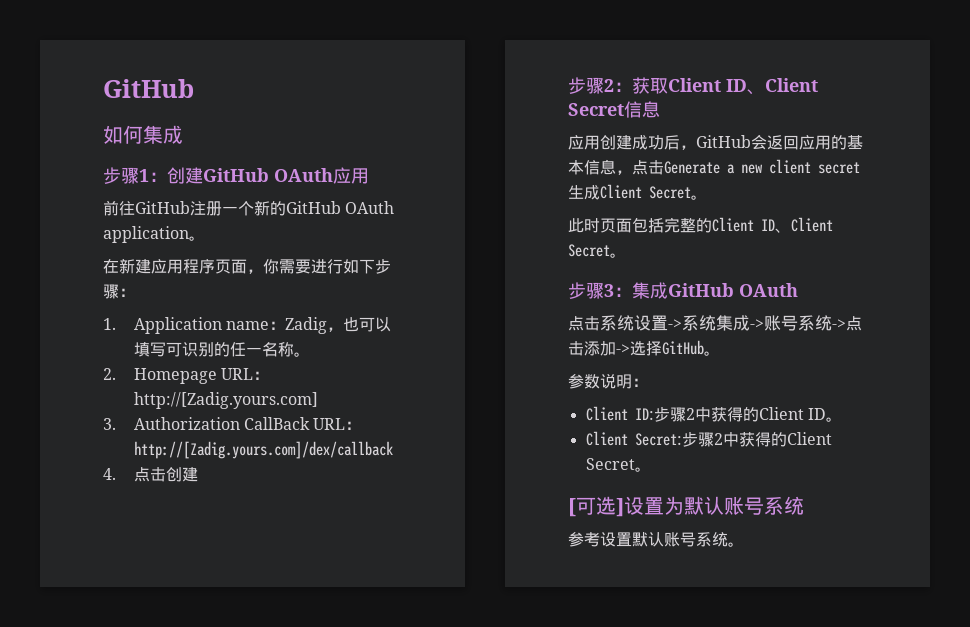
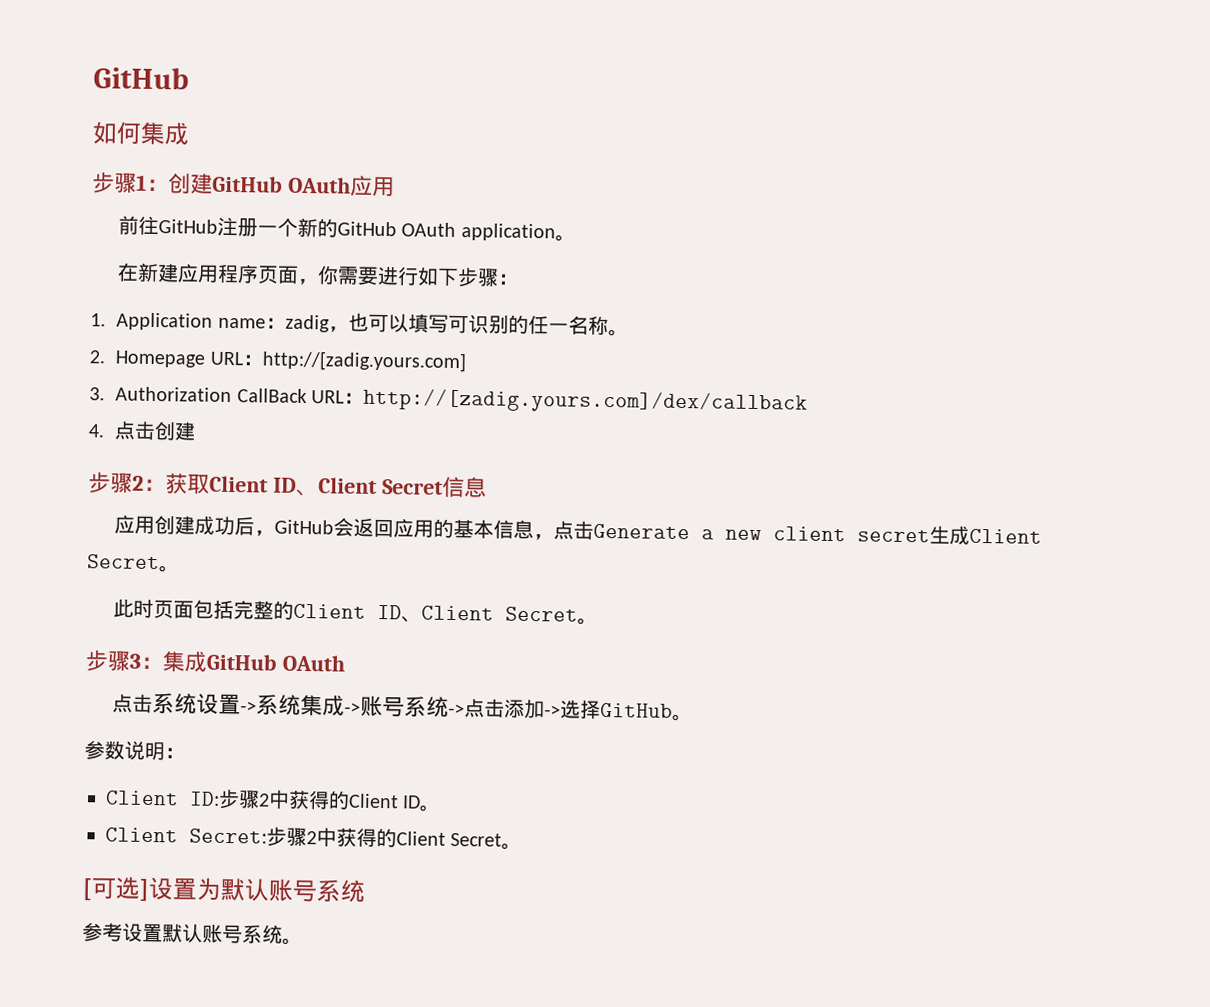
- 1. Application name：Zadig，也可以填写可识别的任一名称。
+ 1. Application name：zadig，也可以填写可识别的任一名称。
- 2. Homepage URL：http://[Zadig.yours.com]
+ 2. Homepage URL：http://[zadig.yours.com]
- 3. Authorization CallBack URL：http://[Zadig.yours.com]/dex/callback
+ 3. Authorization CallBack URL：http://[zadig.yours.com]/dex/callback

